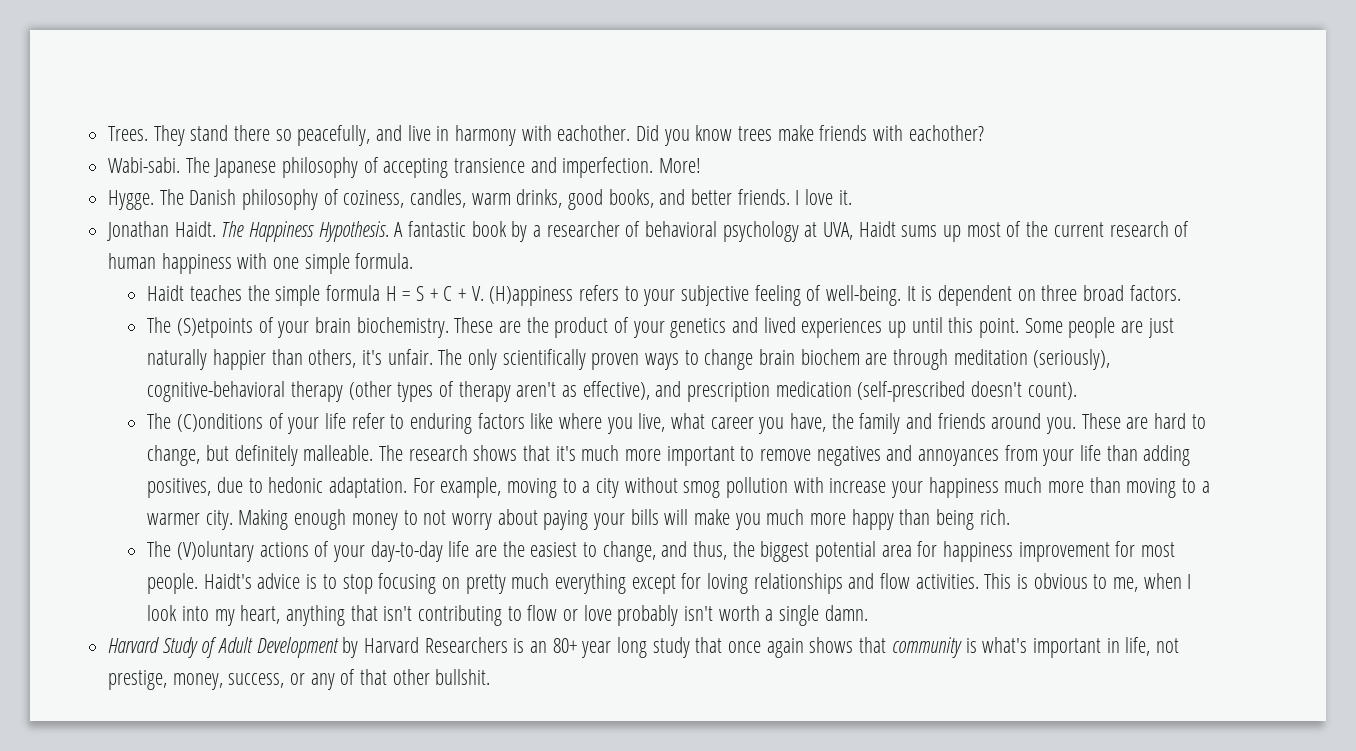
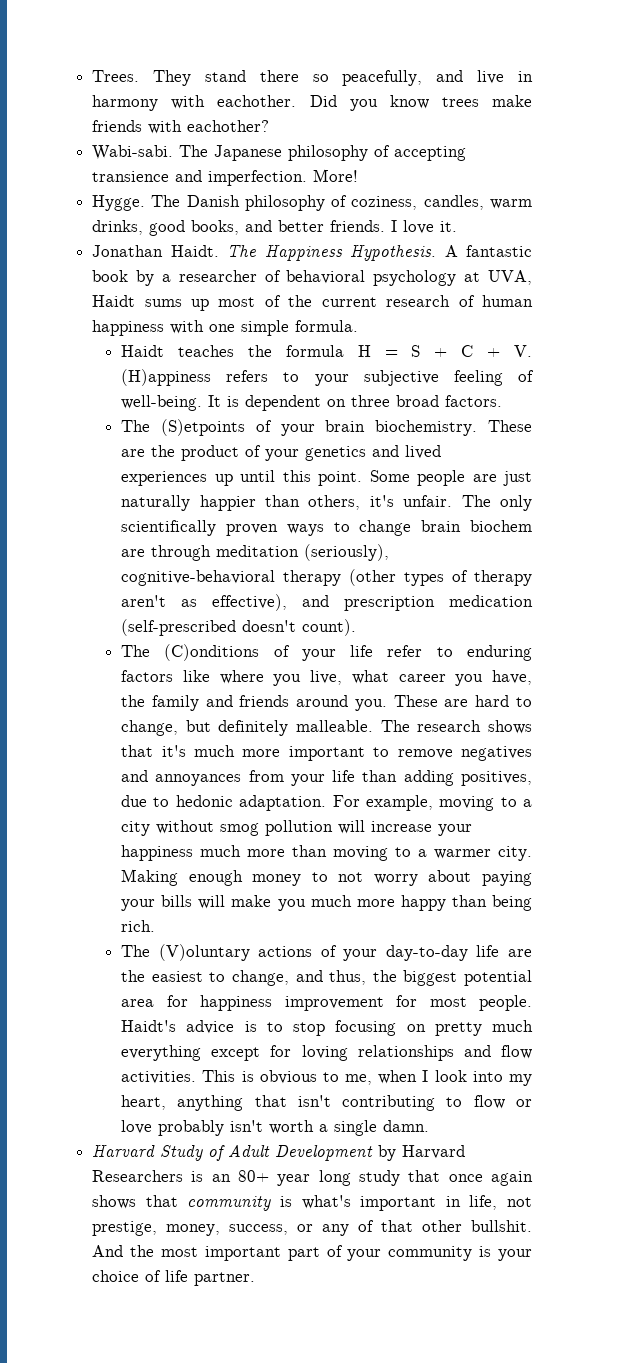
- Haidt teaches the simple formula H = S + C + V. (H)appiness refers to your subjective feeling of well-being.
+ Haidt teaches the formula H = S + C + V. (H)appiness refers to your subjective feeling of well-being.
- For example, moving to a city without smog pollution with increase your happiness much more than moving to a warmer city.
+ For example, moving to a city without smog pollution will increase your happiness much more than moving to a warmer city.
+ And the most important part of your community is your choice of life partner.

